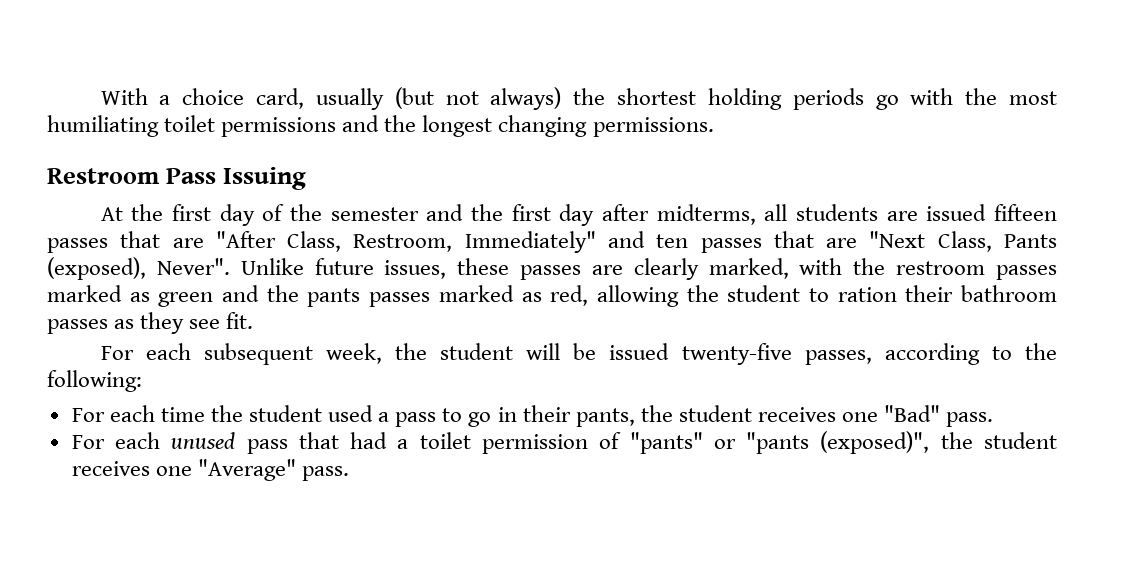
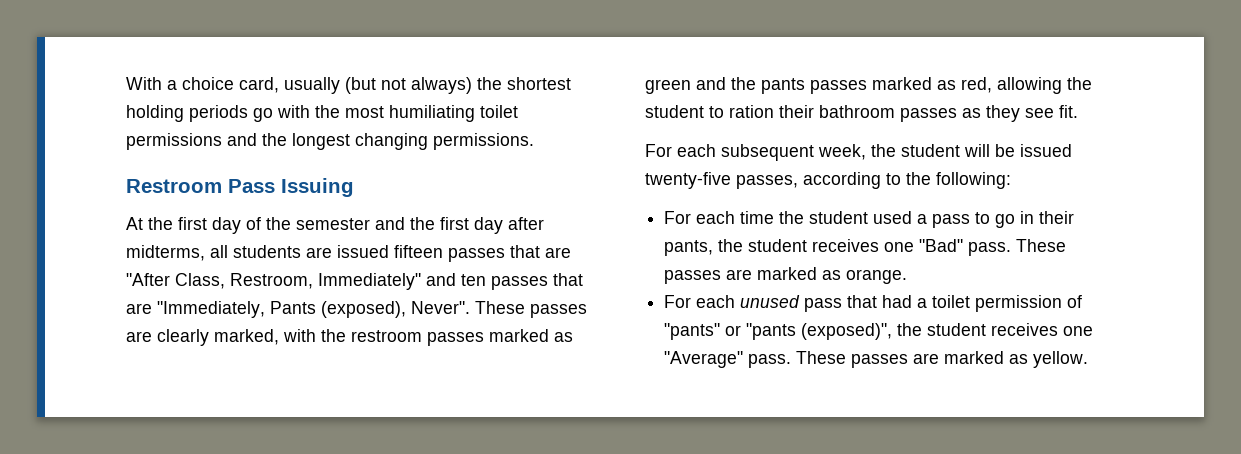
- At the first day of the semester and the first day after midterms, all students are issued fifteen passes that are "After Class, Restroom, Immediately" and ten passes that are "Next Class, Pants (exposed), Never".
+ At the first day of the semester and the first day after midterms, all students are issued fifteen passes that are "After Class, Restroom, Immediately" and ten passes that are "Immediately, Pants (exposed), Never".
- Unlike future issues, these passes are clearly marked, with the restroom passes marked as green and the pants passes marked as red, allowing the student to ration their bathroom passes as they see fit.
+ These passes are clearly marked, with the restroom passes marked as green and the pants passes marked as red, allowing the student to ration their bathroom passes as they see fit.
+ These passes are marked as orange.
+ These passes are marked as yellow.

